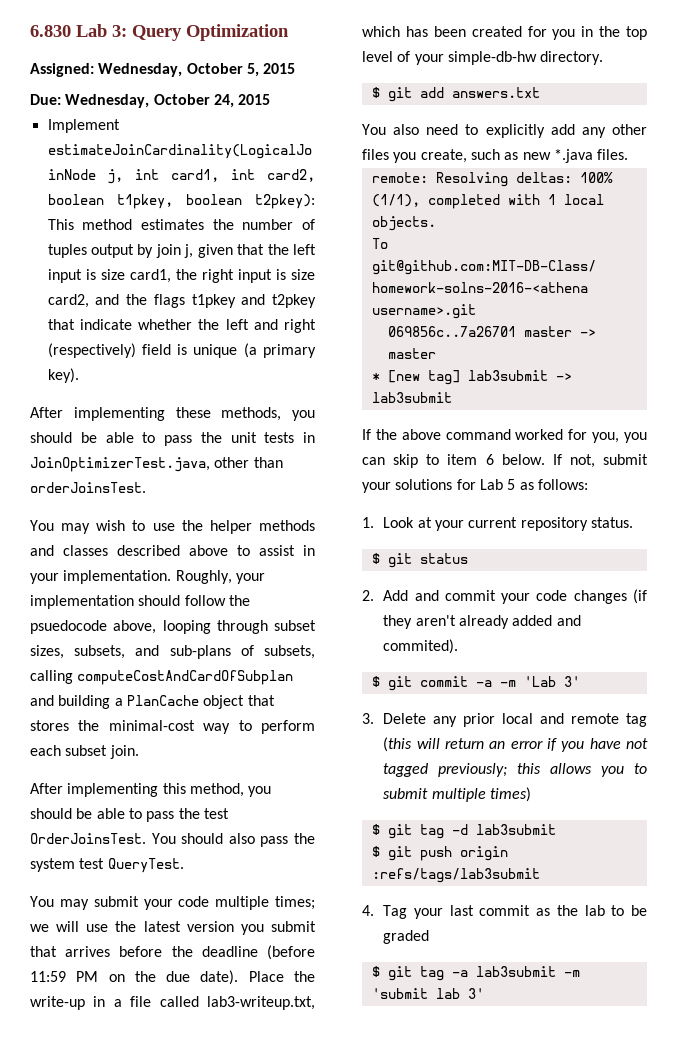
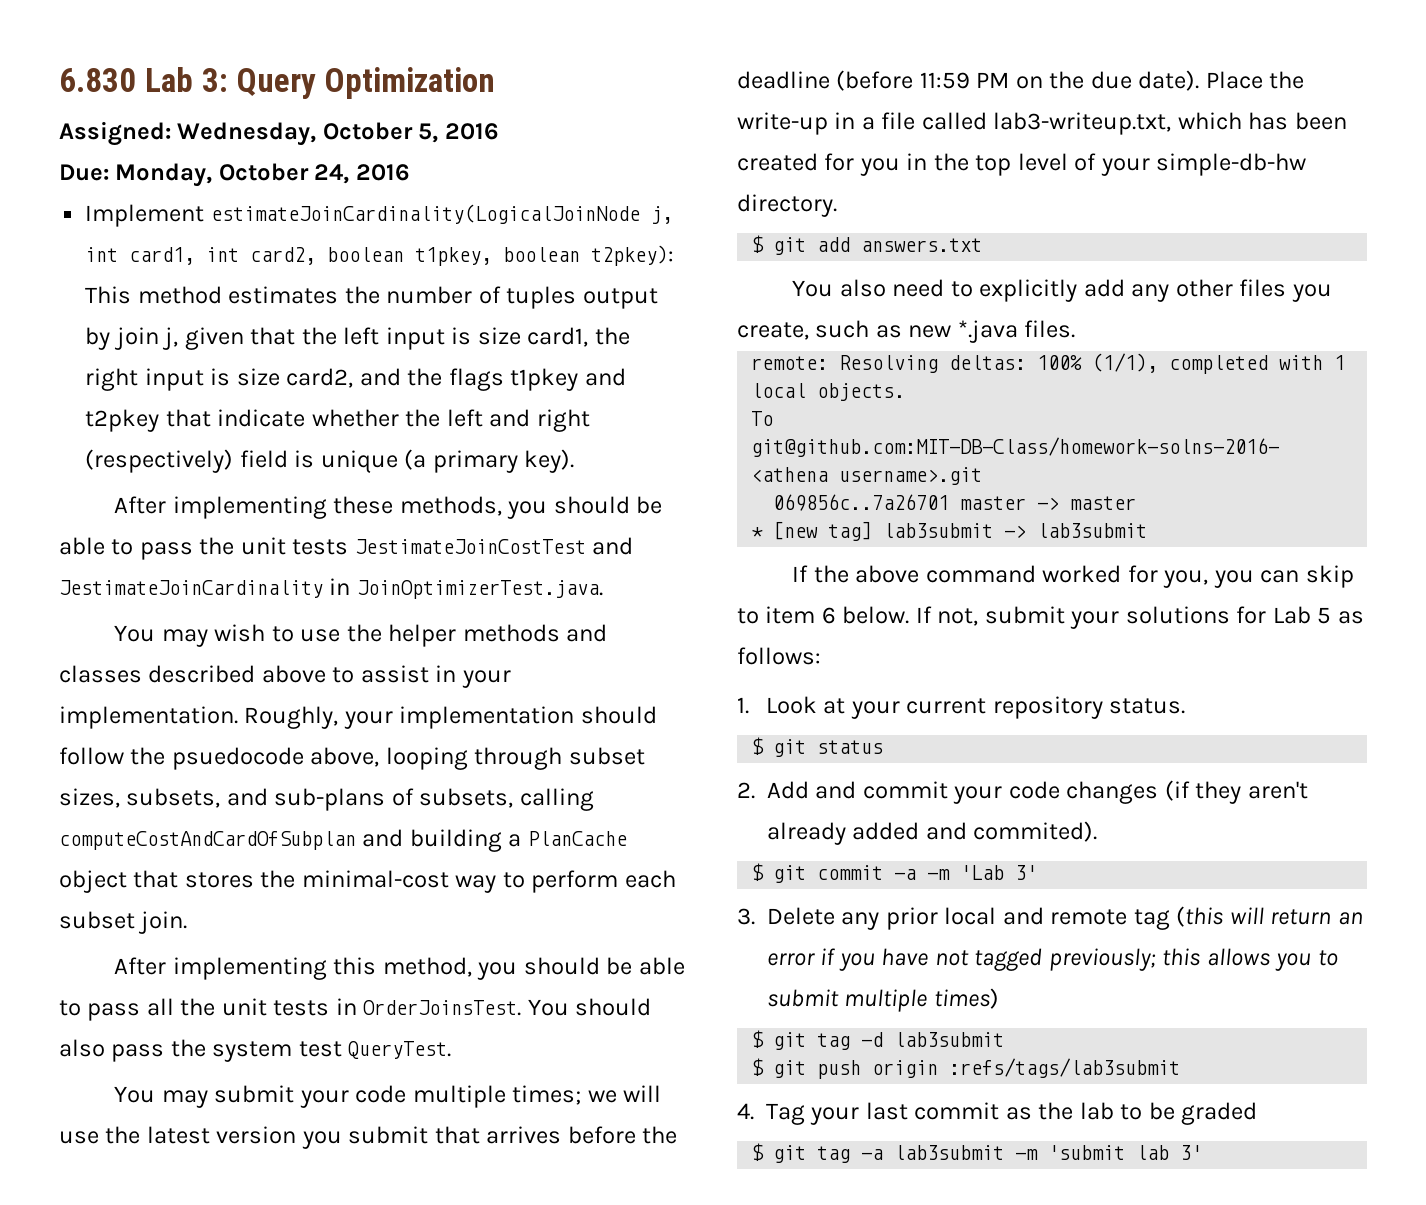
- Assigned: Wednesday, October 5, 2015
+ Assigned: Wednesday, October 5, 2016
- Due: Wednesday, October 24, 2015
+ Due: Monday, October 24, 2016
- After implementing these methods, you should be able to pass the unit tests in JoinOptimizerTest.java, other than orderJoinsTest.
+ After implementing these methods, you should be able to pass the unit tests JestimateJoinCostTest and JestimateJoinCardinality in JoinOptimizerTest.java.
- After implementing this method, you should be able to pass the test OrderJoinsTest.
+ After implementing this method, you should be able to pass all the unit tests in OrderJoinsTest.

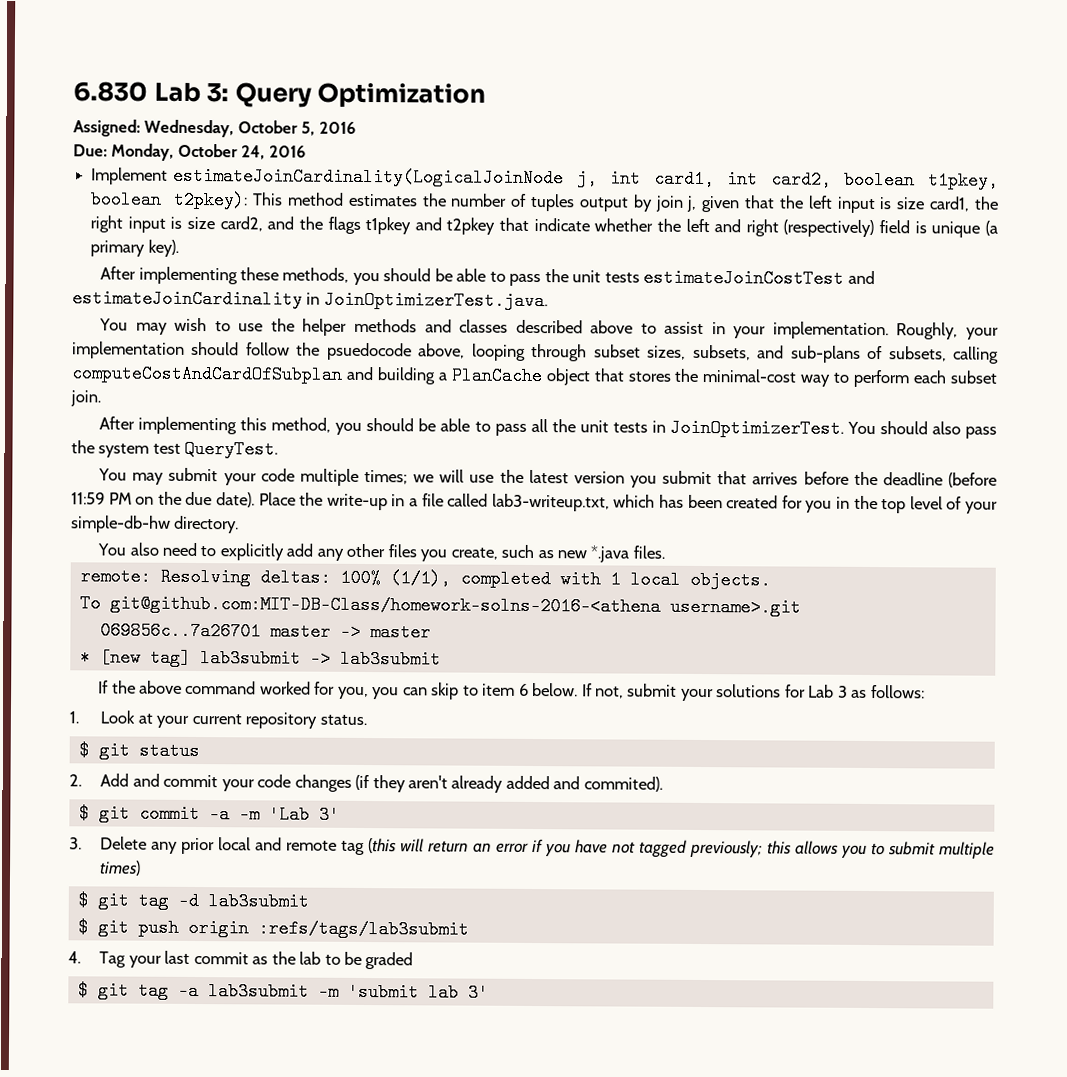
- After implementing these methods, you should be able to pass the unit tests JestimateJoinCostTest and JestimateJoinCardinality in JoinOptimizerTest.java.
+ After implementing these methods, you should be able to pass the unit tests estimateJoinCostTest and estimateJoinCardinality in JoinOptimizerTest.java.
- After implementing this method, you should be able to pass all the unit tests in OrderJoinsTest.
+ After implementing this method, you should be able to pass all the unit tests in JoinOptimizerTest.
- $ git add answers.txt
- If not, submit your solutions for Lab 5 as follows:
+ If not, submit your solutions for Lab 3 as follows:

